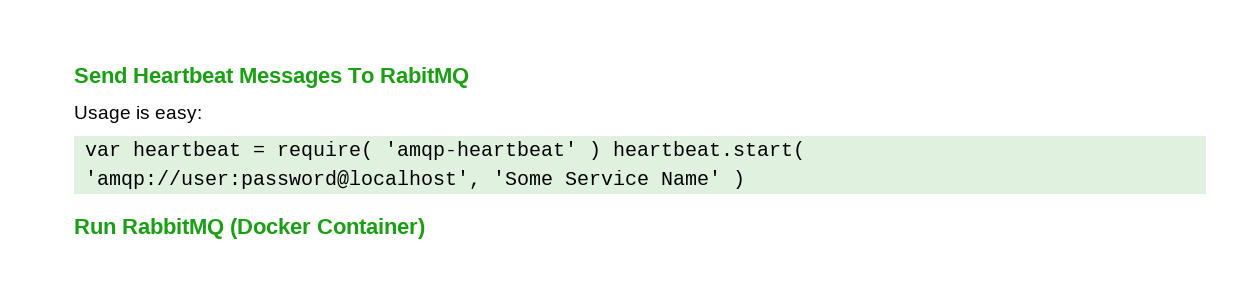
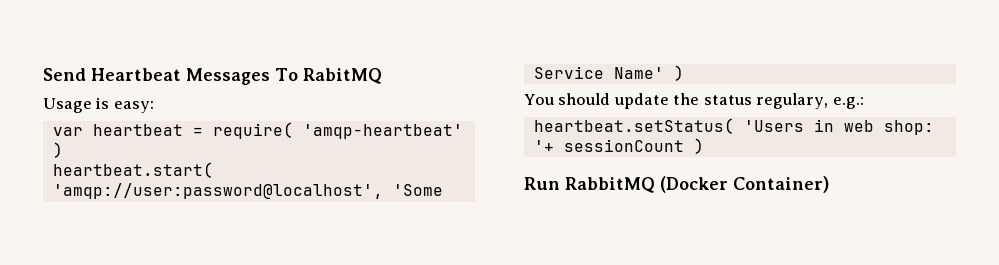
- var heartbeat = require( 'amqp-heartbeat' ) heartbeat.start( 'amqp://user:password@localhost', 'Some Service Name' )
+ var heartbeat = require( 'amqp-heartbeat' )
+ heartbeat.start( 'amqp://user:password@localhost', 'Some Service Name' )
+ You should update the status regulary, e.g.:
+ heartbeat.setStatus( 'Users in web shop: '+ sessionCount )

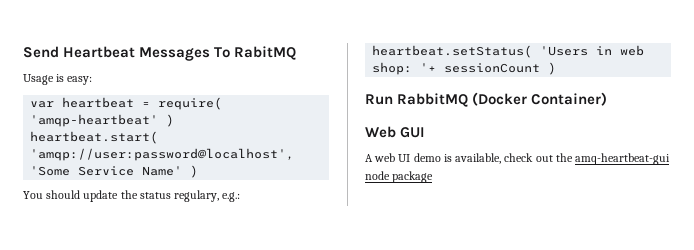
+ Web GUI
+ A web UI demo is available, check out the amq-heartbeat-gui node package

